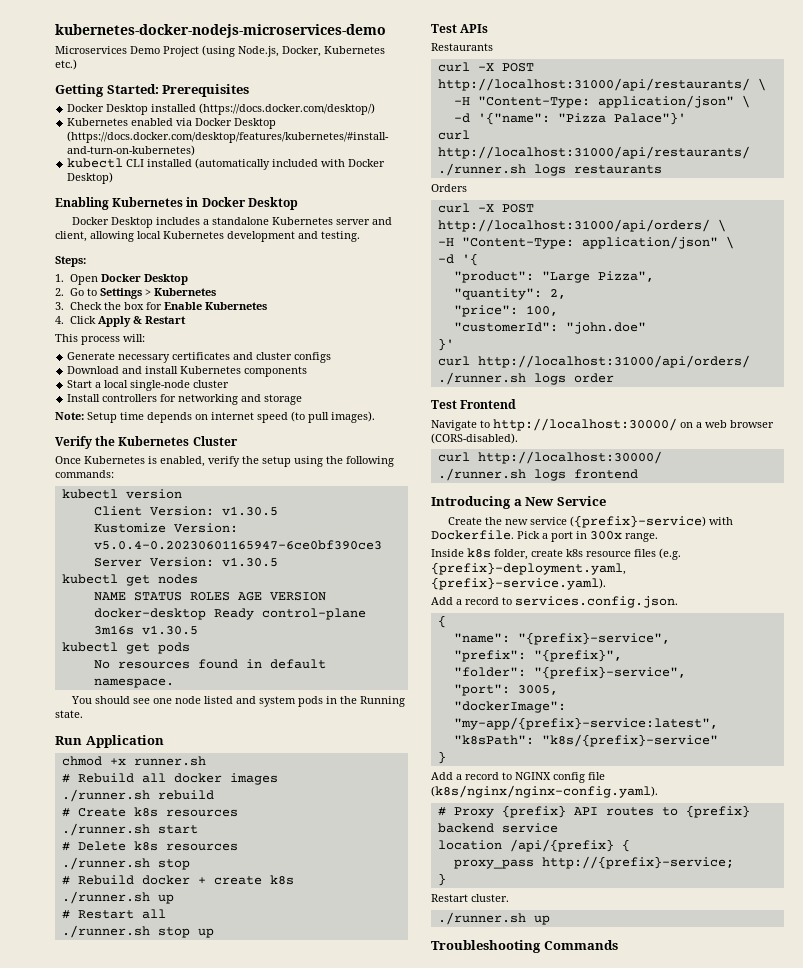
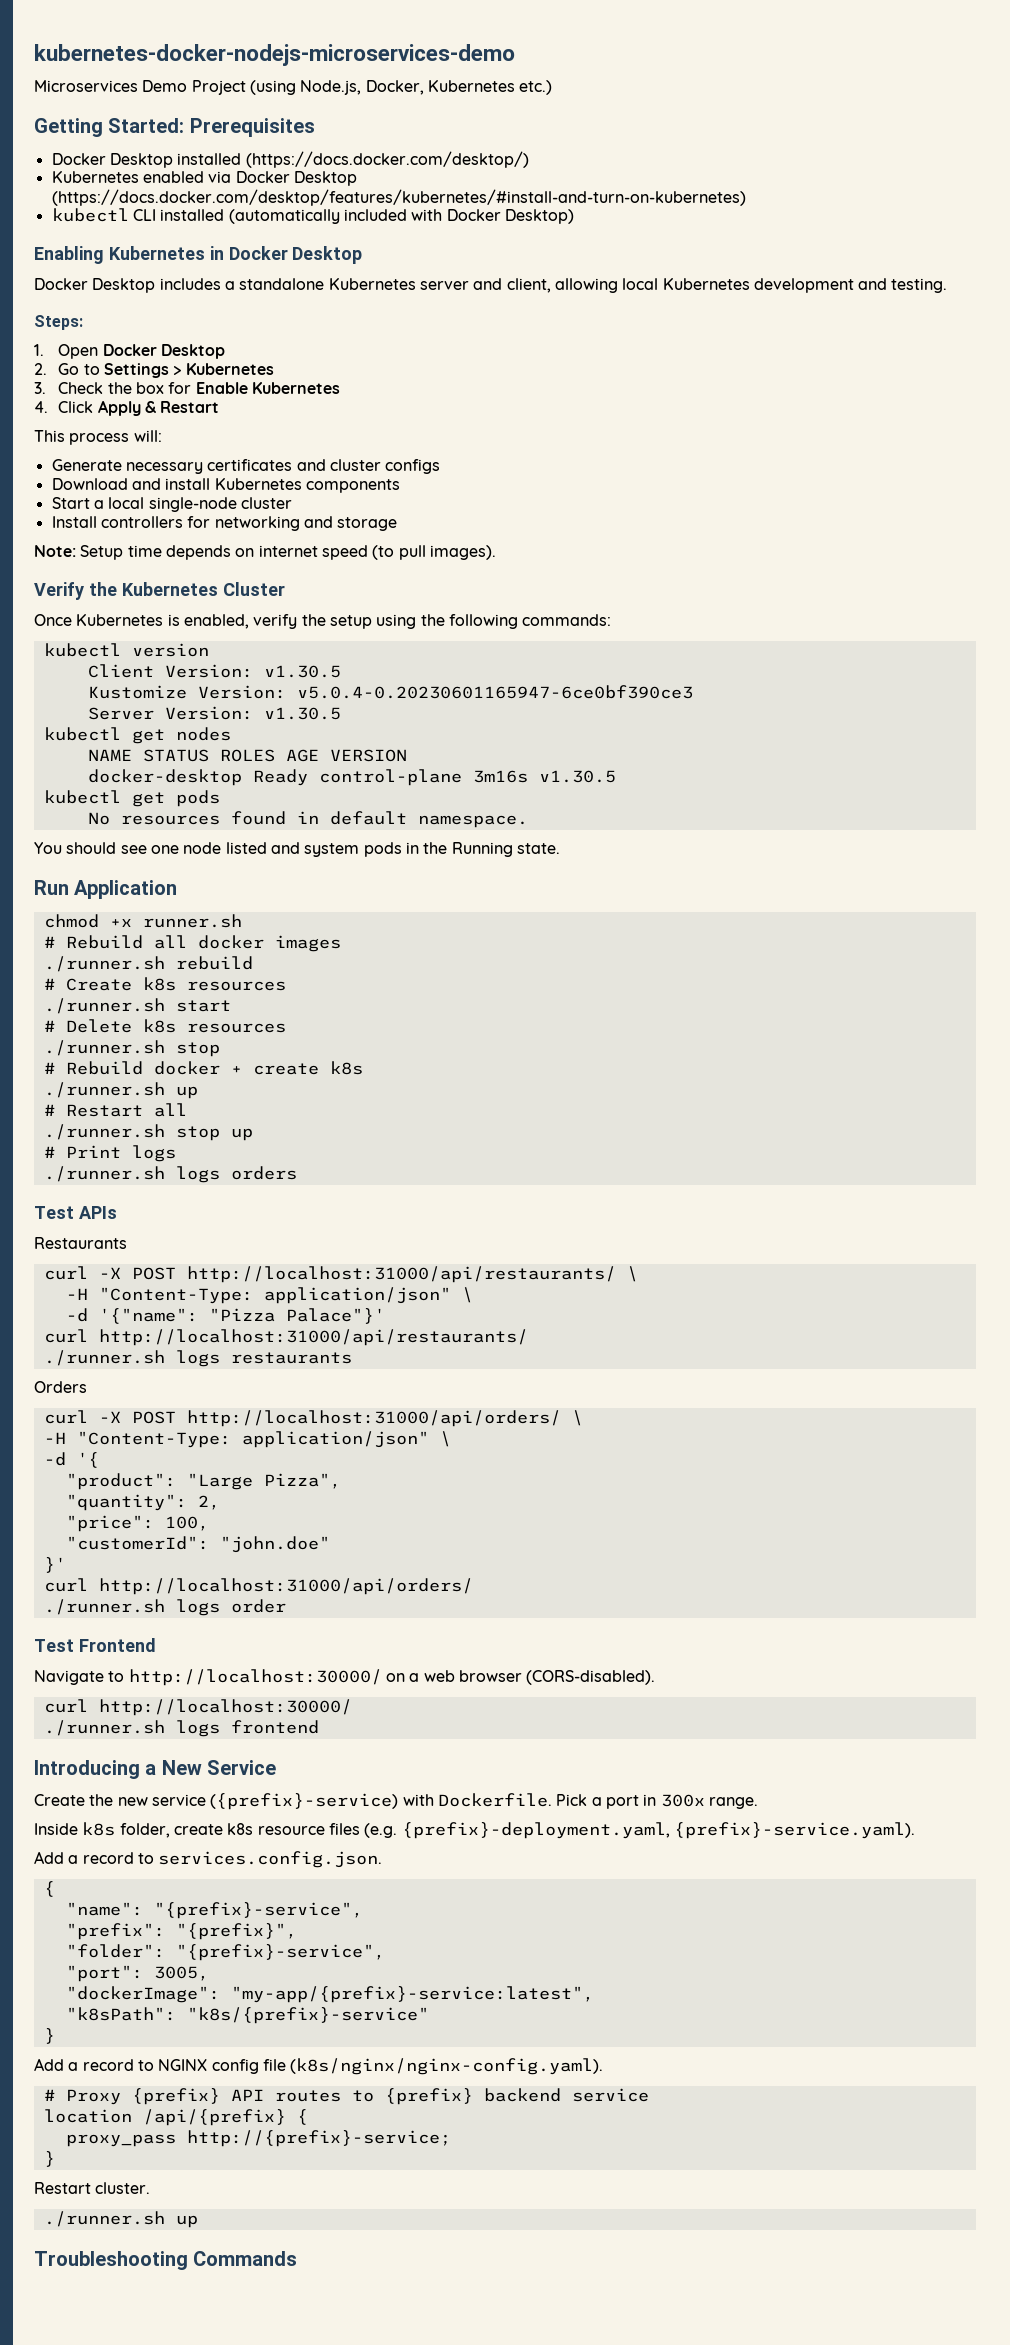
+ # Print logs
+ ./runner.sh logs orders

